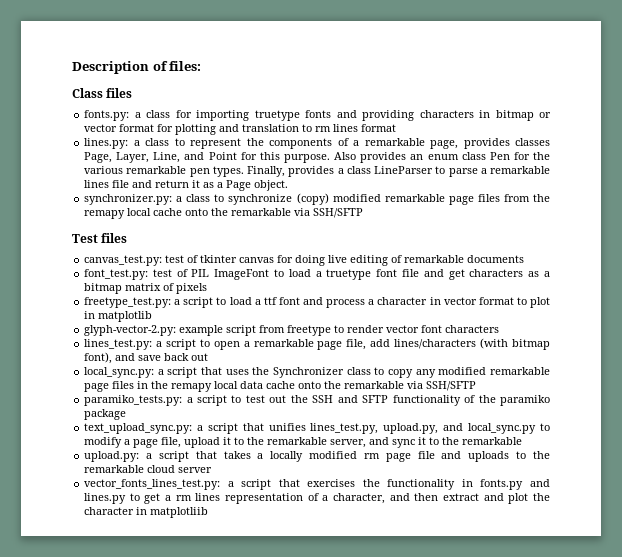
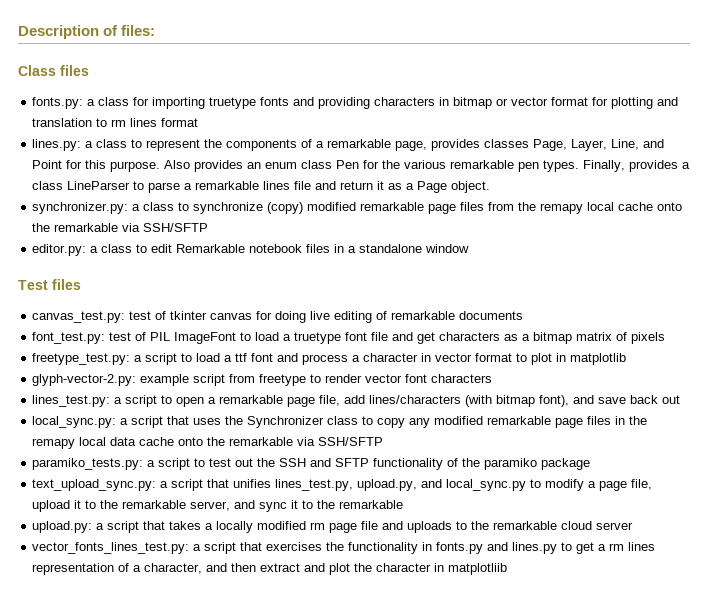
+ editor.py: a class to edit Remarkable notebook files in a standalone window

